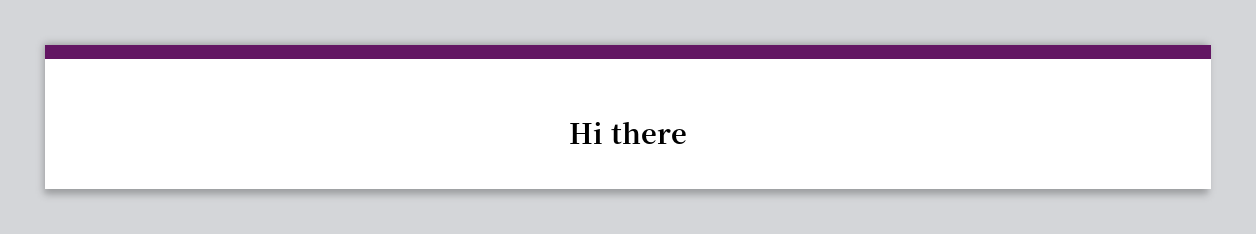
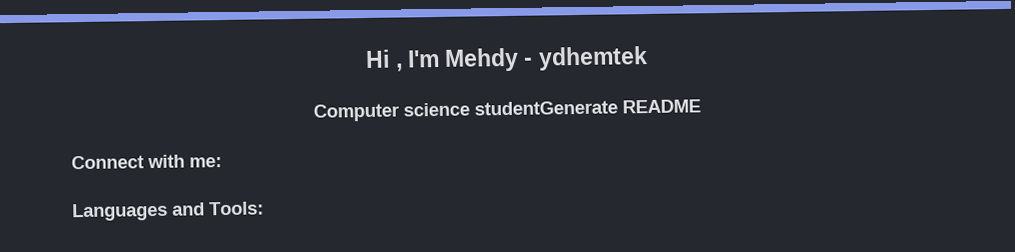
- Hi there
+ Hi , I'm Mehdy - ydhemtek
+ Computer science studentGenerate README
+ Connect with me:
+ Languages and Tools:

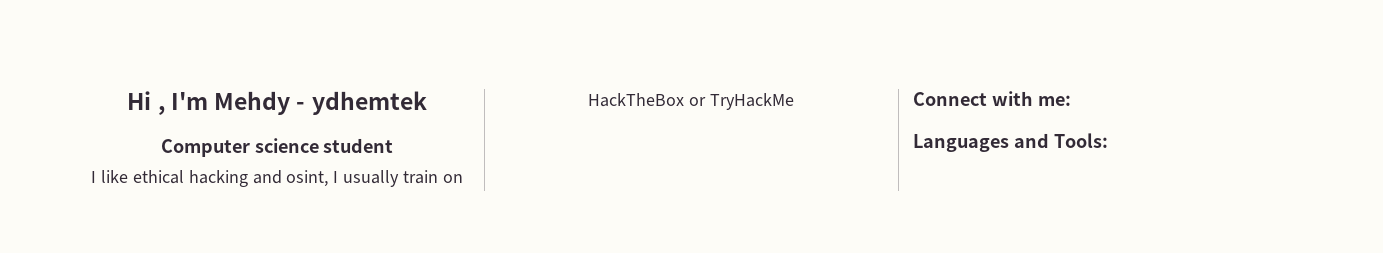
- Computer science studentGenerate README
+ Computer science student
+ I like ethical hacking and osint, I usually train on HackTheBox or TryHackMe

